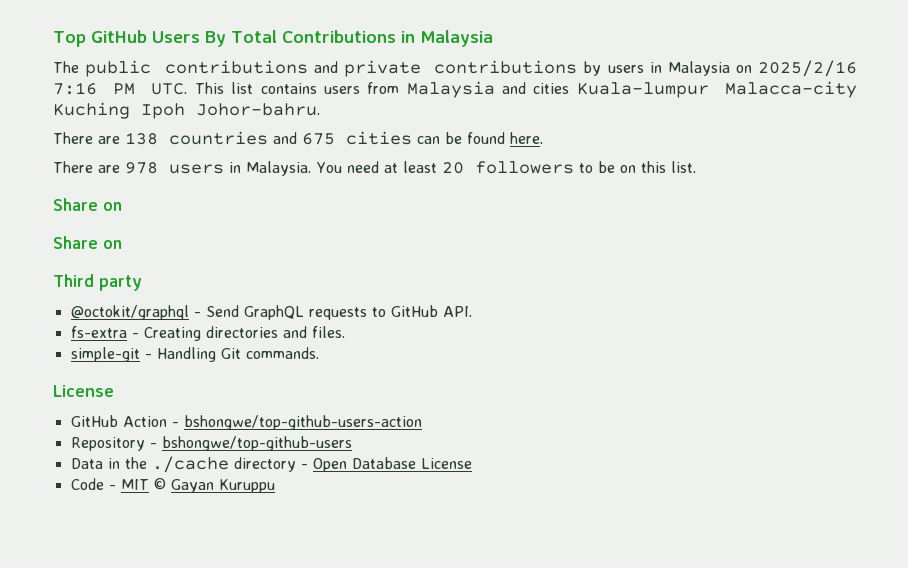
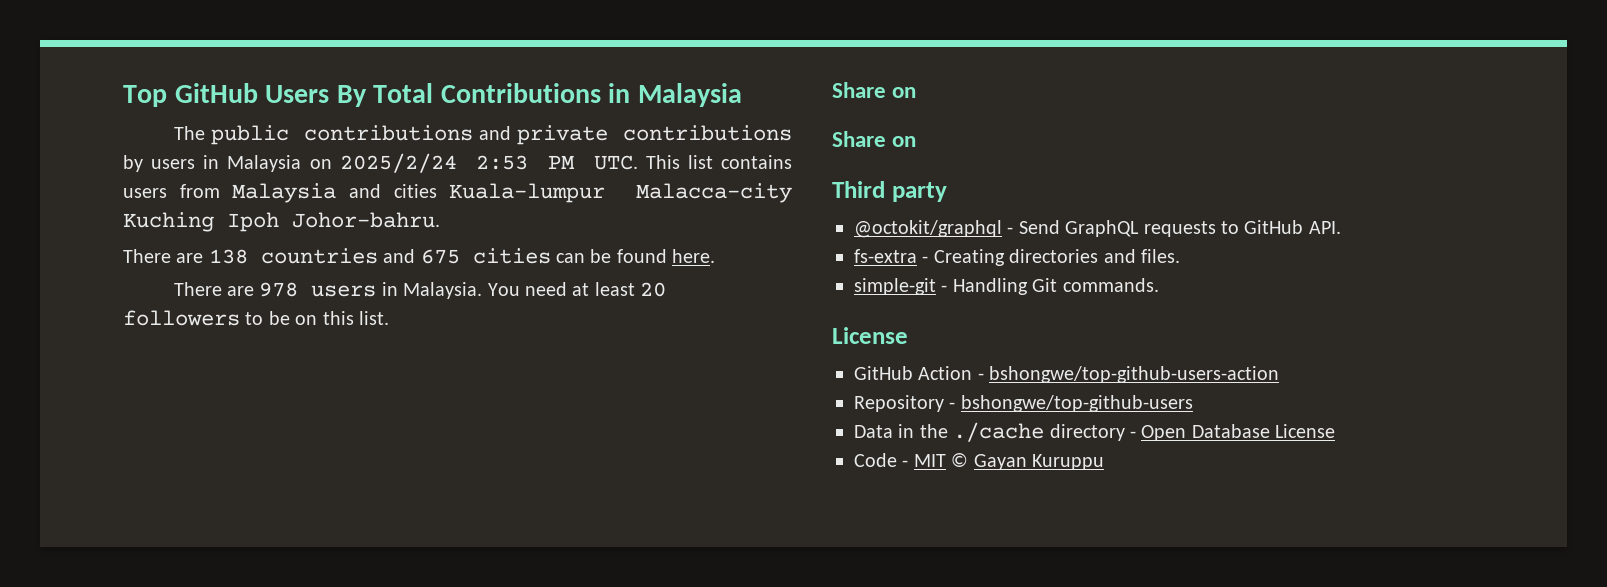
- The public contributions and private contributions by users in Malaysia on 2025/2/16 7:16 PM UTC. This list contains users from Malaysia and cities Kuala-lumpur Malacca-city Kuching Ipoh Johor-bahru.
+ The public contributions and private contributions by users in Malaysia on 2025/2/24 2:53 PM UTC. This list contains users from Malaysia and cities Kuala-lumpur Malacca-city Kuching Ipoh Johor-bahru.

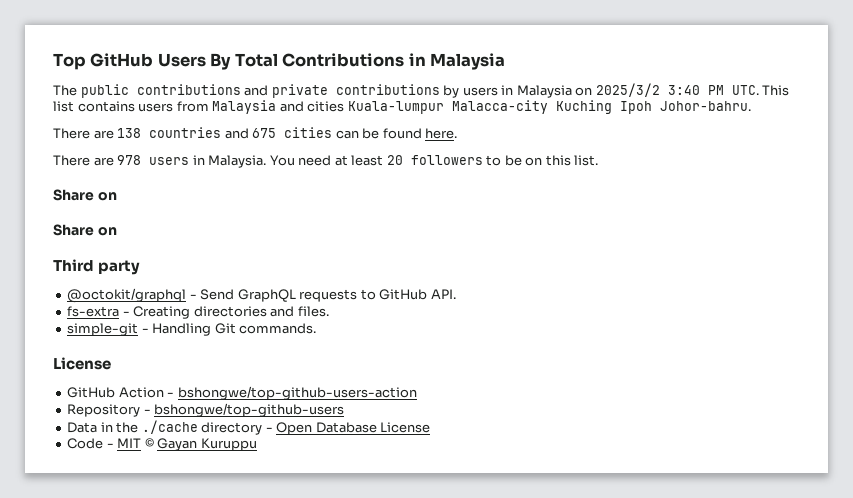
- The public contributions and private contributions by users in Malaysia on 2025/2/24 2:53 PM UTC. This list contains users from Malaysia and cities Kuala-lumpur Malacca-city Kuching Ipoh Johor-bahru.
+ The public contributions and private contributions by users in Malaysia on 2025/3/2 3:40 PM UTC. This list contains users from Malaysia and cities Kuala-lumpur Malacca-city Kuching Ipoh Johor-bahru.

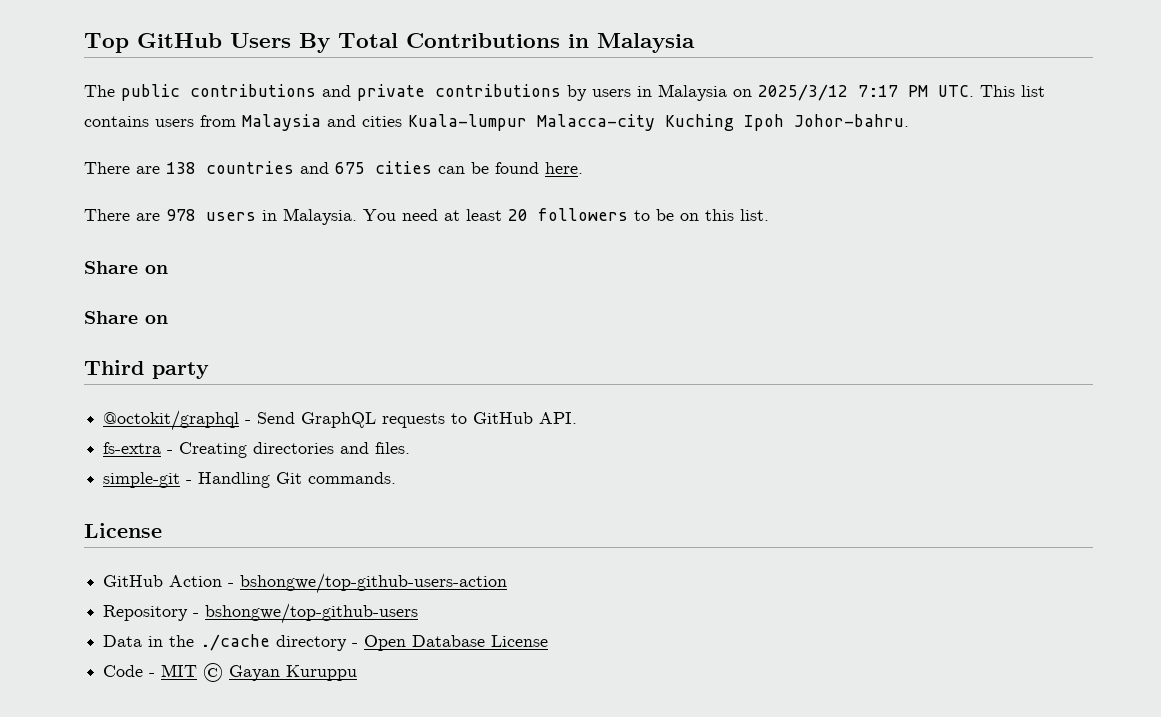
- The public contributions and private contributions by users in Malaysia on 2025/3/2 3:40 PM UTC. This list contains users from Malaysia and cities Kuala-lumpur Malacca-city Kuching Ipoh Johor-bahru.
+ The public contributions and private contributions by users in Malaysia on 2025/3/12 7:17 PM UTC. This list contains users from Malaysia and cities Kuala-lumpur Malacca-city Kuching Ipoh Johor-bahru.

